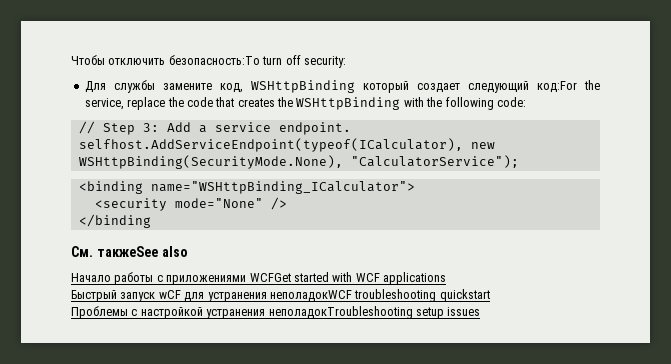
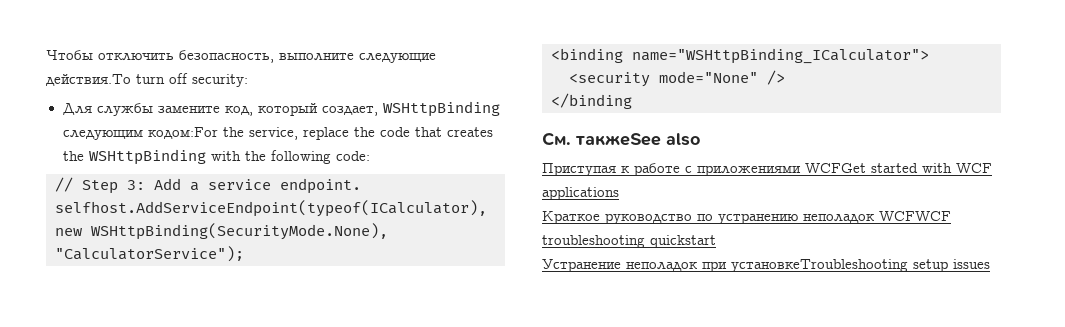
- Чтобы отключить безопасность:To turn off security:
+ Чтобы отключить безопасность, выполните следующие действия.To turn off security:
- Для службы замените код, WSHttpBinding который создает следующий код:For the service, replace the code that creates the WSHttpBinding with the following code:
+ Для службы замените код, который создает, WSHttpBinding следующим кодом:For the service, replace the code that creates the WSHttpBinding with the following code:
- Начало работы с приложениями WCFGet started with WCF applications
+ Приступая к работе с приложениями WCFGet started with WCF applications
- Быстрый запуск wCF для устранения неполадокWCF troubleshooting quickstart
- Проблемы с настройкой устранения неполадокTroubleshooting setup issues
+ Краткое руководство по устранению неполадок WCFWCF troubleshooting quickstart
+ Устранение неполадок при установкеTroubleshooting setup issues

